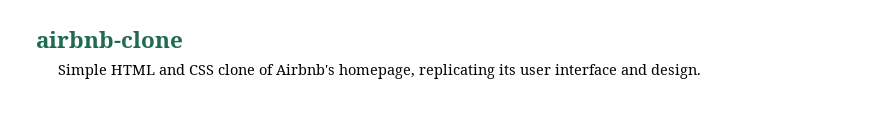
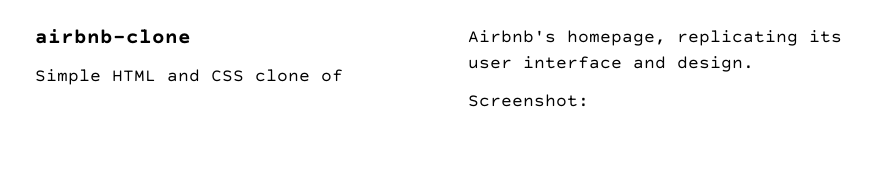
+ Screenshot:

